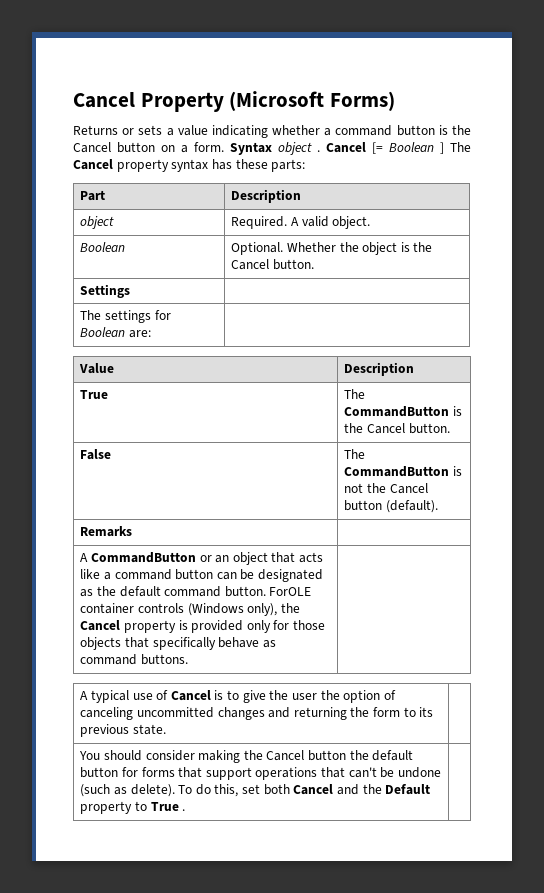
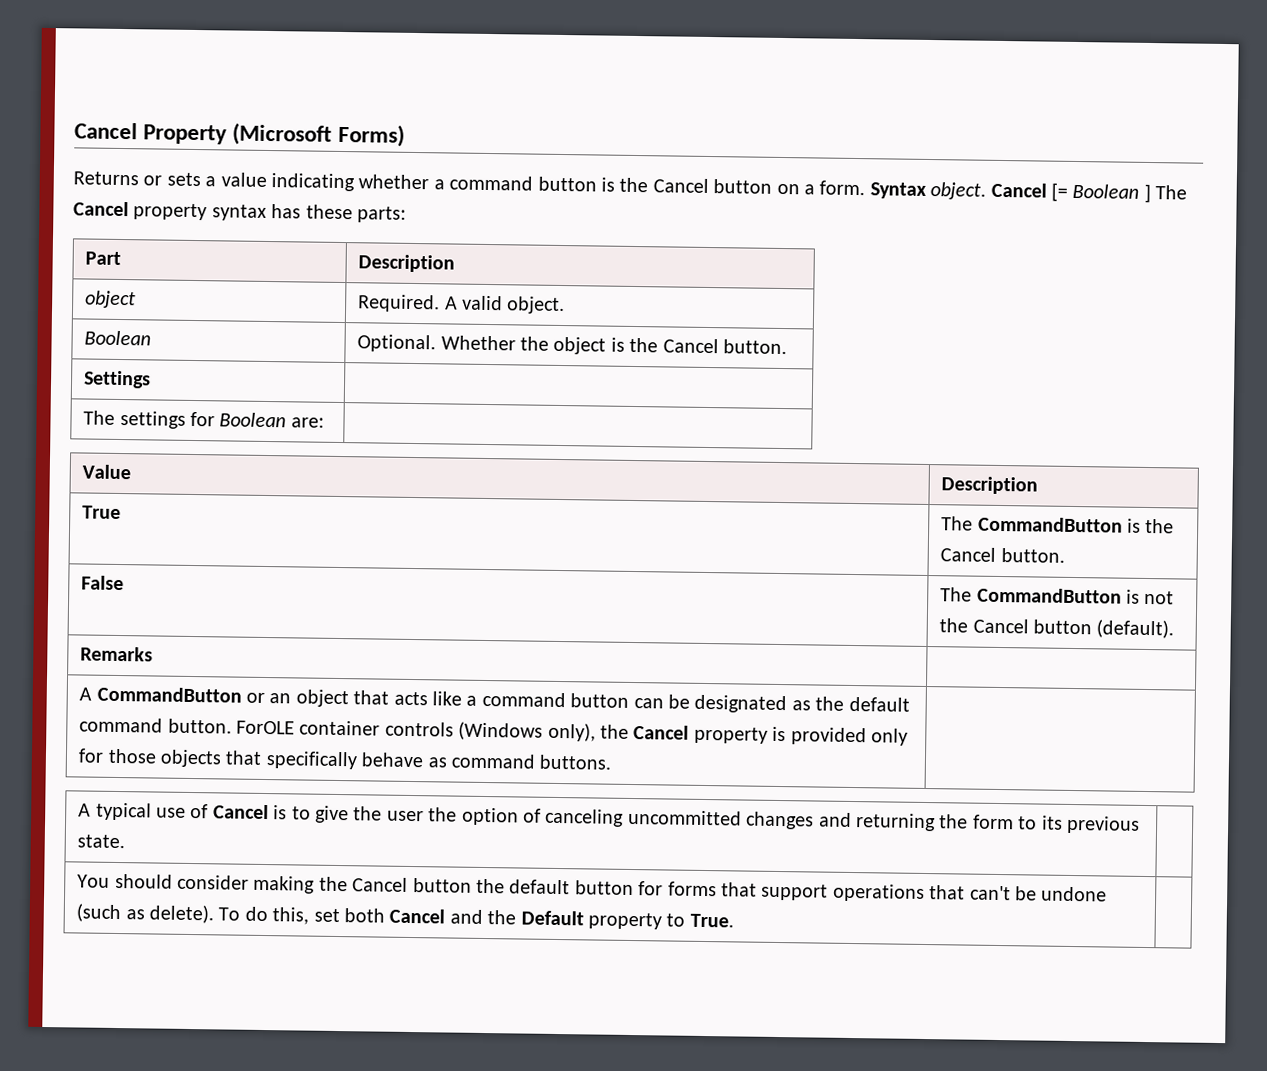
- Syntax object .
+ Syntax object.
- You should consider making the Cancel button the default button for forms that support operations that can't be undone (such as delete). To do this, set both Cancel and the Default property to True . |
+ You should consider making the Cancel button the default button for forms that support operations that can't be undone (such as delete). To do this, set both Cancel and the Default property to True. |

